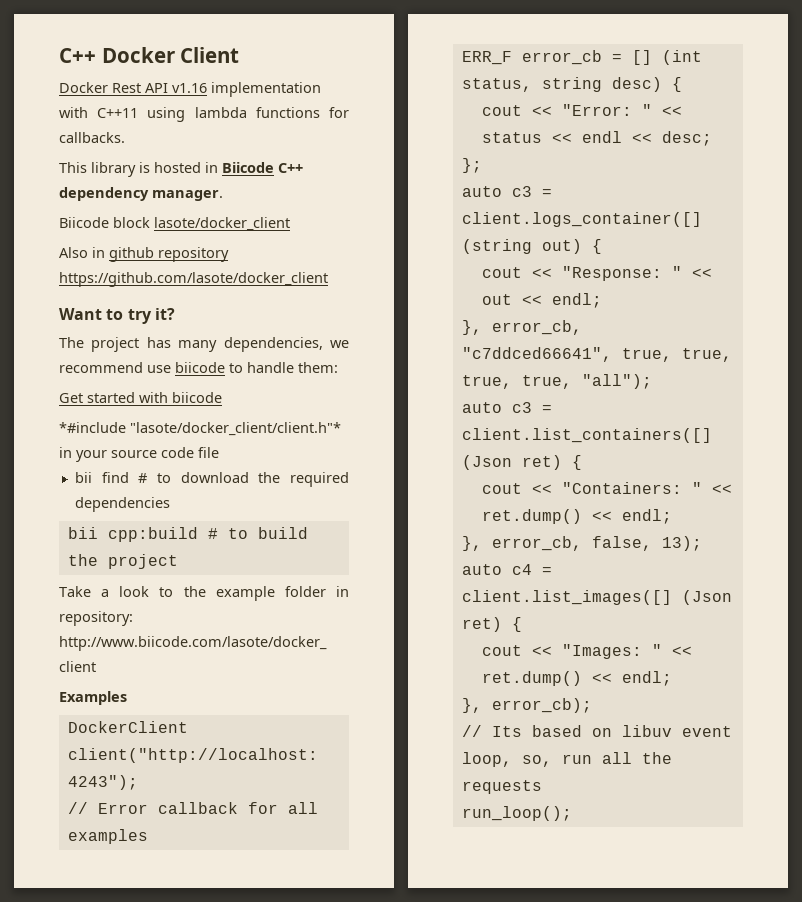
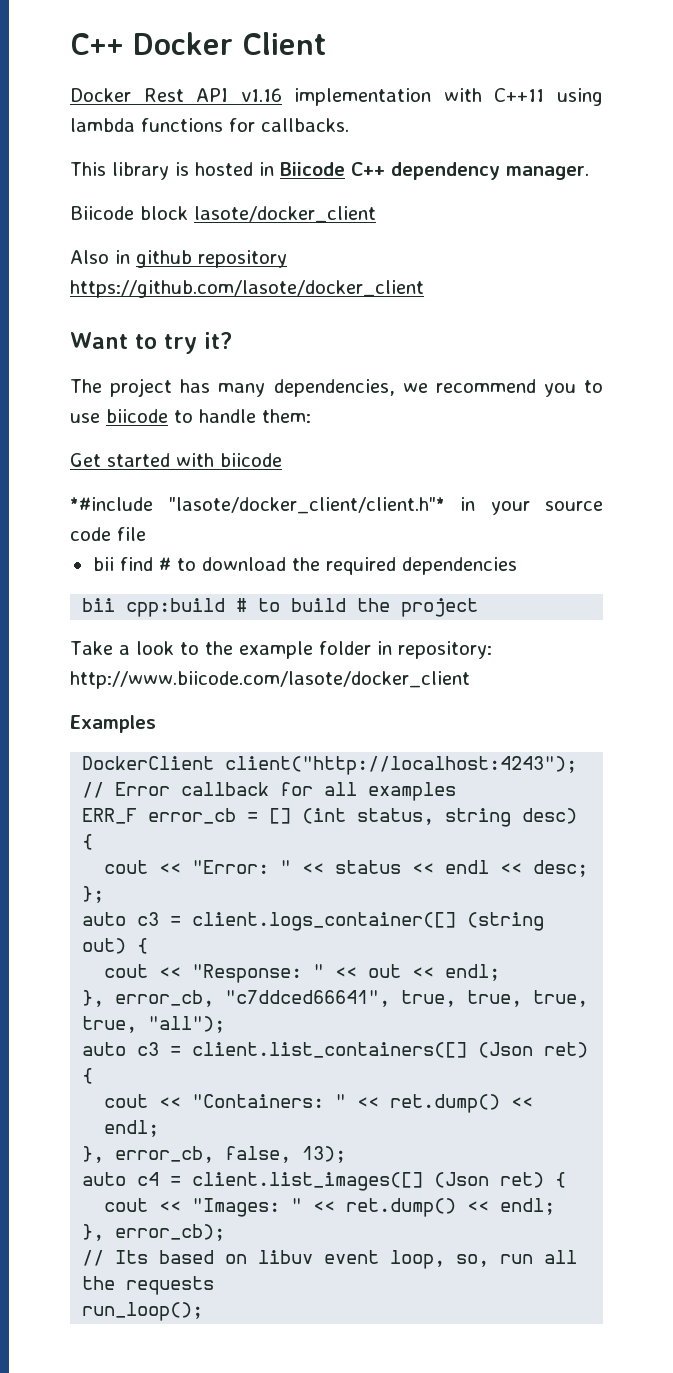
- The project has many dependencies, we recommend use biicode to handle them:
+ The project has many dependencies, we recommend you to use biicode to handle them:

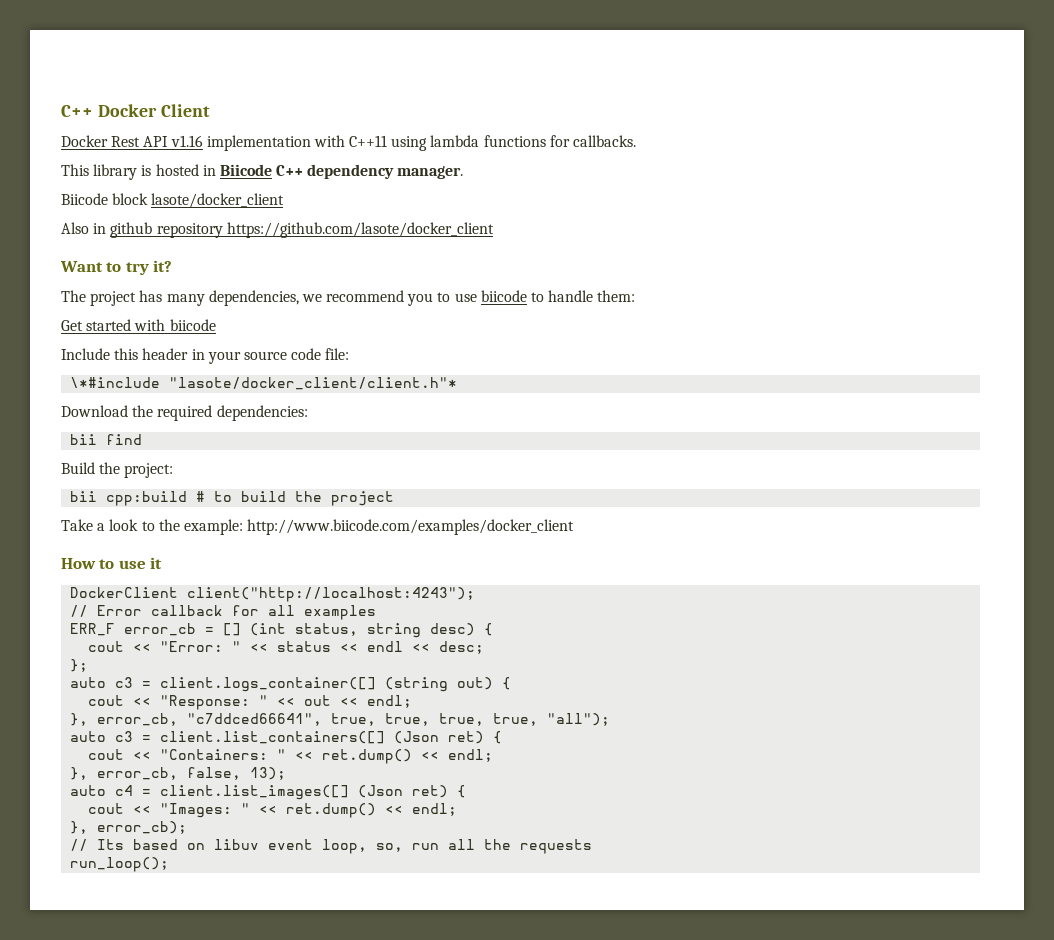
- *#include "lasote/docker_client/client.h"* in your source code file
- bii find # to download the required dependencies
+ Include this header in your source code file:
+ \*#include "lasote/docker_client/client.h"*
+ Download the required dependencies:
+ bii find
+ Build the project:
- Take a look to the example folder in repository: http://www.biicode.com/lasote/docker_client
- Examples
+ Take a look to the example: http://www.biicode.com/examples/docker_client
+ How to use it

